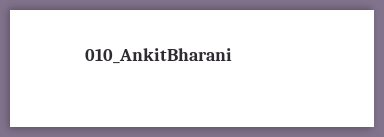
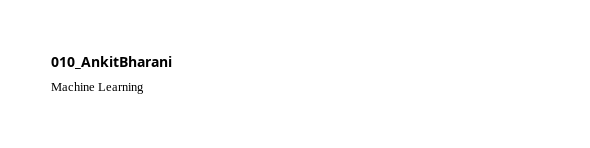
+ Machine Learning

